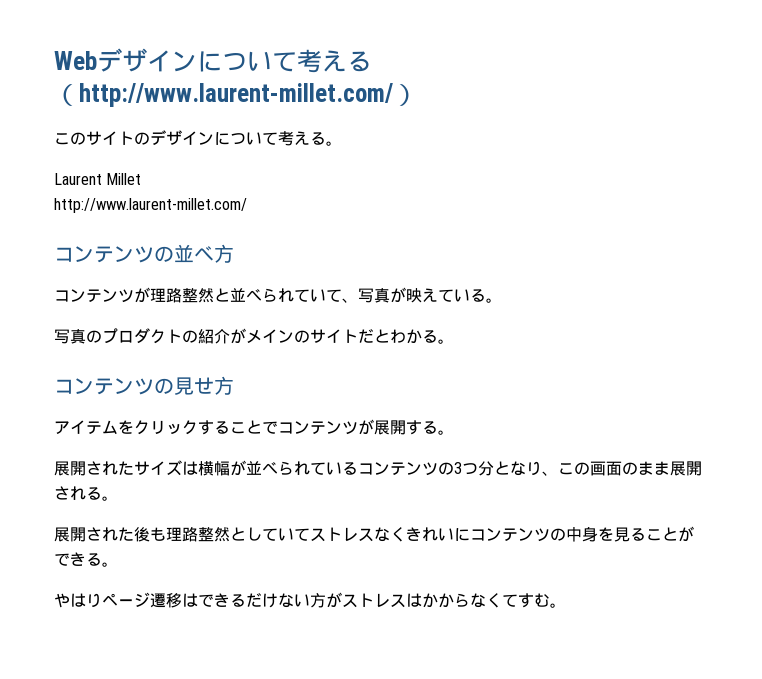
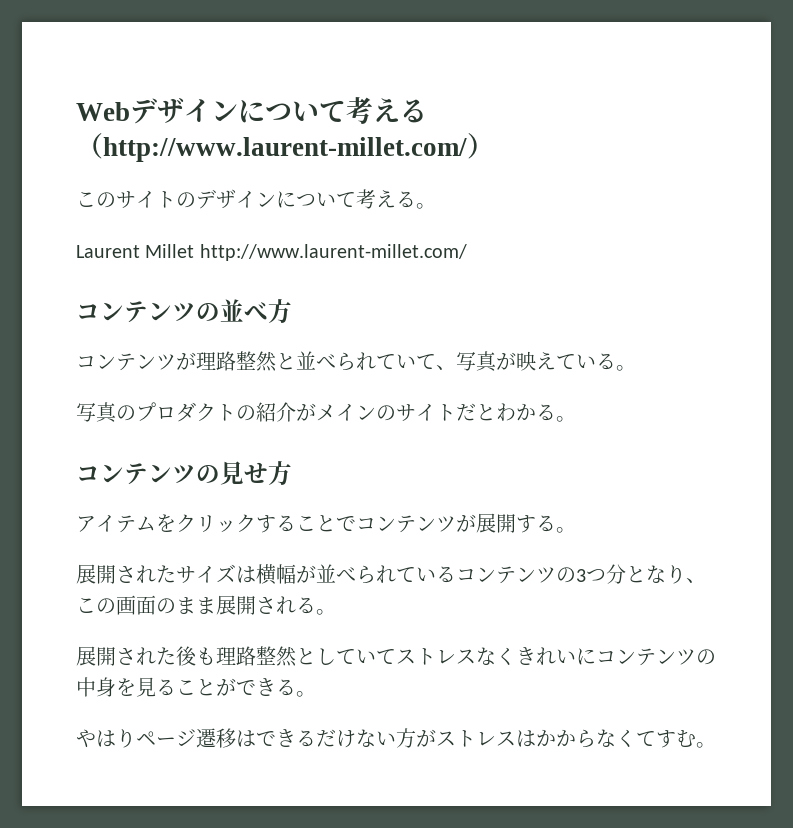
- Laurent Millet
- http://www.laurent-millet.com/
+ Laurent Millet http://www.laurent-millet.com/

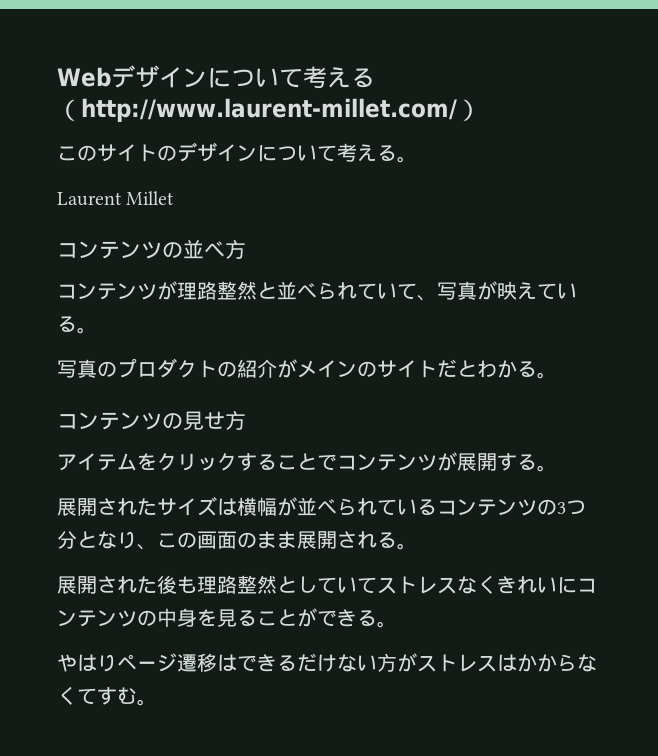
- Laurent Millet http://www.laurent-millet.com/
+ Laurent Millet

